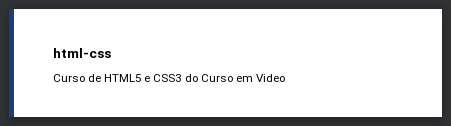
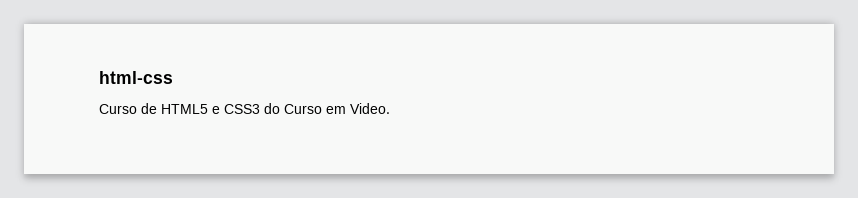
- Curso de HTML5 e CSS3 do Curso em Video
+ Curso de HTML5 e CSS3 do Curso em Video.

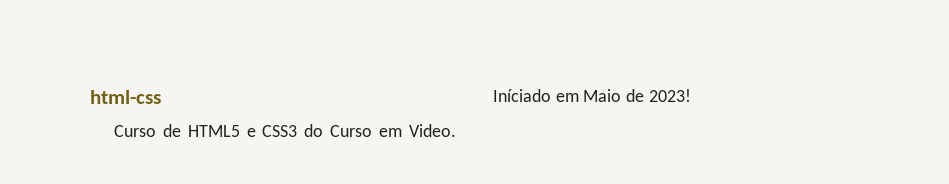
+ Iníciado em Maio de 2023!

